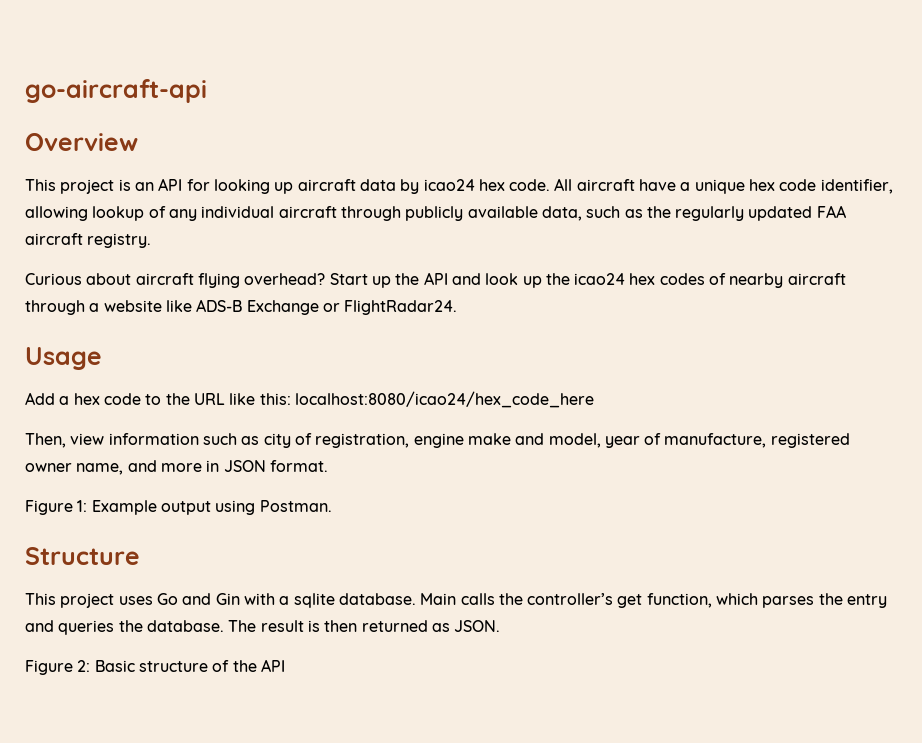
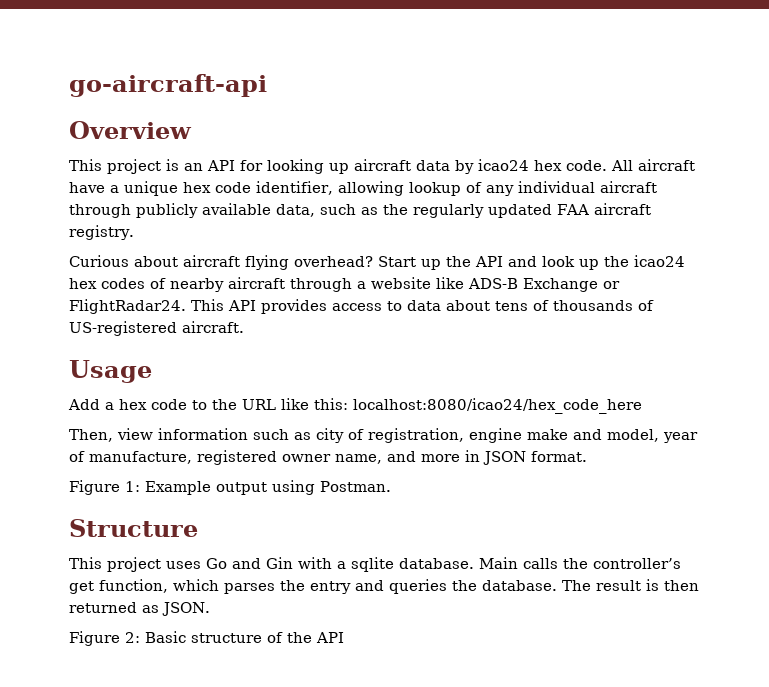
+ This API provides access to data about tens of thousands of US-registered aircraft.

